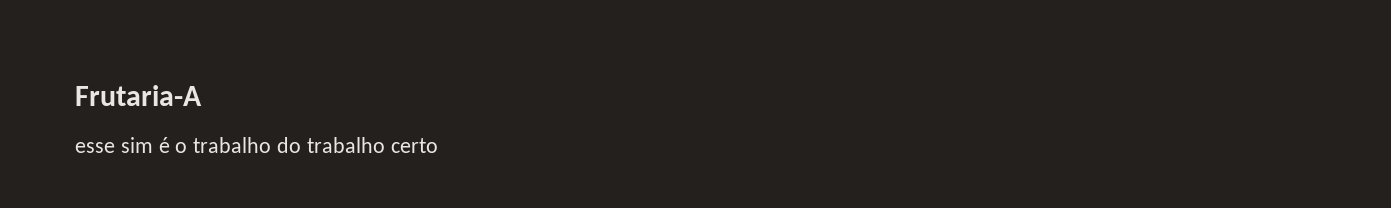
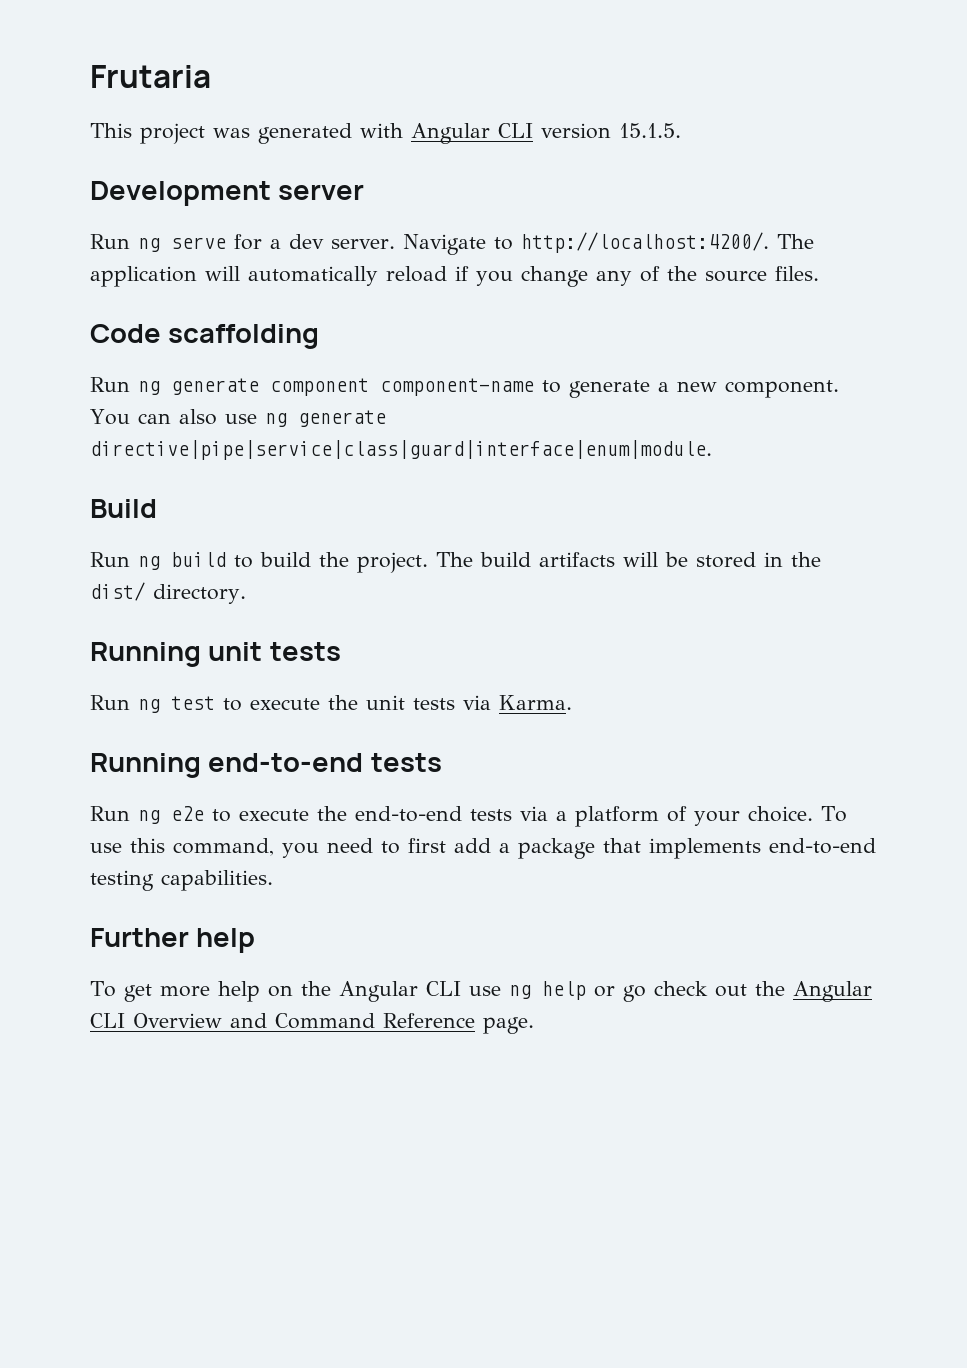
- Frutaria-A
- esse sim é o trabalho do trabalho certo
+ Frutaria
+ This project was generated with Angular CLI version 15.1.5.
+ Development server
+ Run ng serve for a dev server. Navigate to http://localhost:4200/. The application will automatically reload if you change any of the source files.
+ Code scaffolding
+ Run ng generate component component-name to generate a new component. You can also use ng generate directive|pipe|service|class|guard|interface|enum|module.
+ Build
+ Run ng build to build the project. The build artifacts will be stored in the dist/ directory.
+ Running unit tests
+ Run ng test to execute the unit tests via Karma.
+ Running end-to-end tests
+ Run ng e2e to execute the end-to-end tests via a platform of your choice. To use this command, you need to first add a package that implements end-to-end testing capabilities.
+ Further help
+ To get more help on the Angular CLI use ng help or go check out the Angular CLI Overview and Command Reference page.

